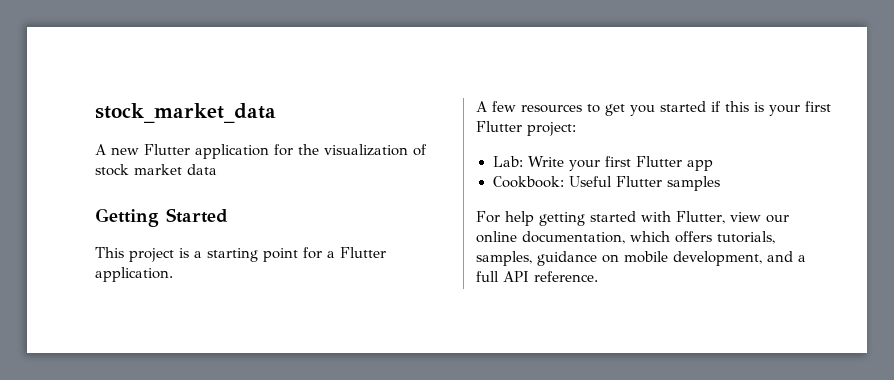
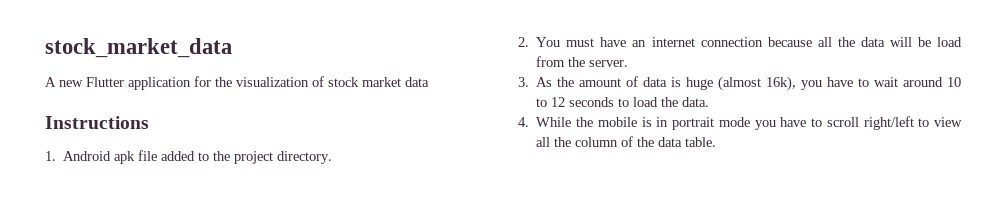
- Getting Started
- This project is a starting point for a Flutter application.
- A few resources to get you started if this is your first Flutter project:
- Lab: Write your first Flutter app
- Cookbook: Useful Flutter samples
- For help getting started with Flutter, view our online documentation, which offers tutorials, samples, guidance on mobile development, and a full API reference.
+ Instructions
+ 1. Android apk file added to the project directory.
+ 2. You must have an internet connection because all the data will be load from the server.
+ 3. As the amount of data is huge (almost 16k), you have to wait around 10 to 12 seconds to load the data.
+ 4. While the mobile is in portrait mode you have to scroll right/left to view all the column of the data table.

